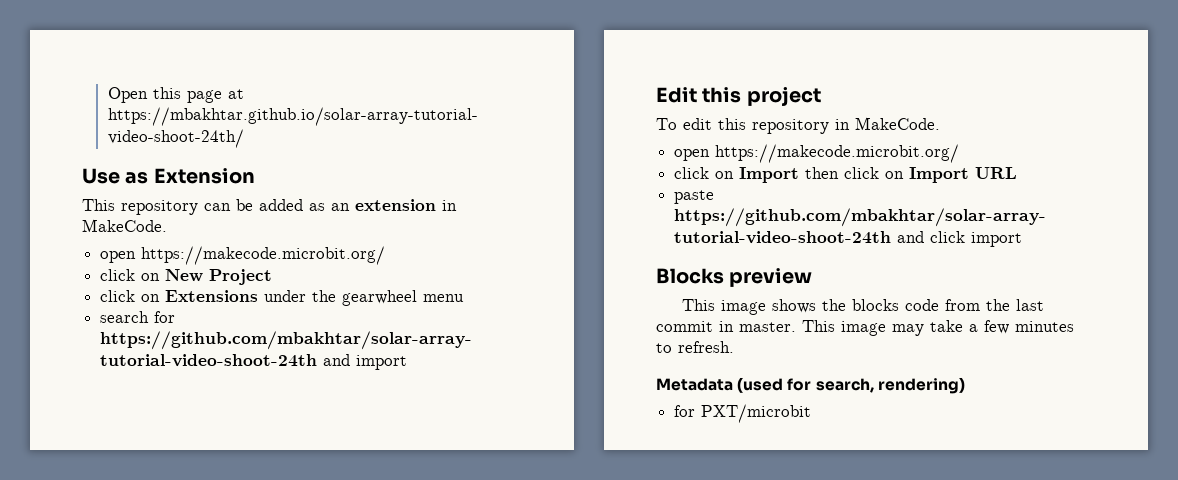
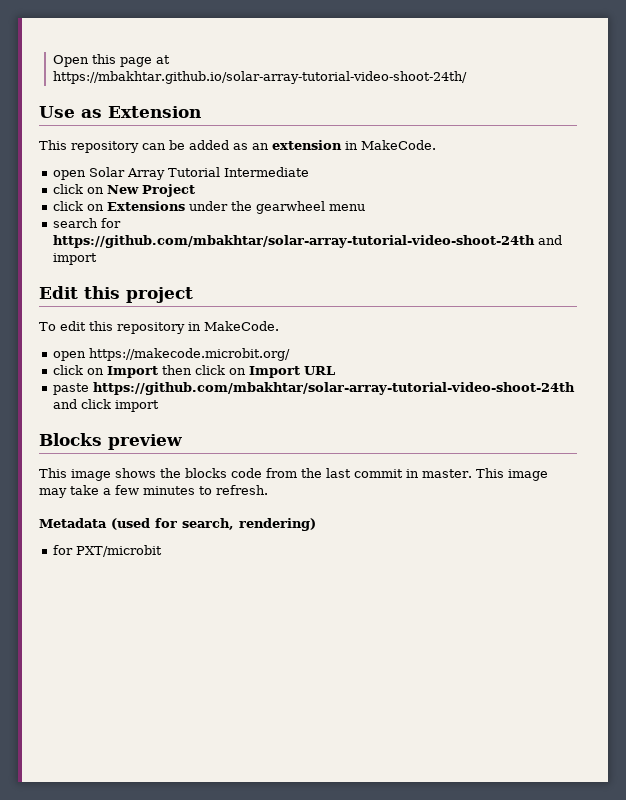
  This repository can be added as an extension in MakeCode.
- open https://makecode.microbit.org/
+ open Solar Array Tutorial Intermediate

